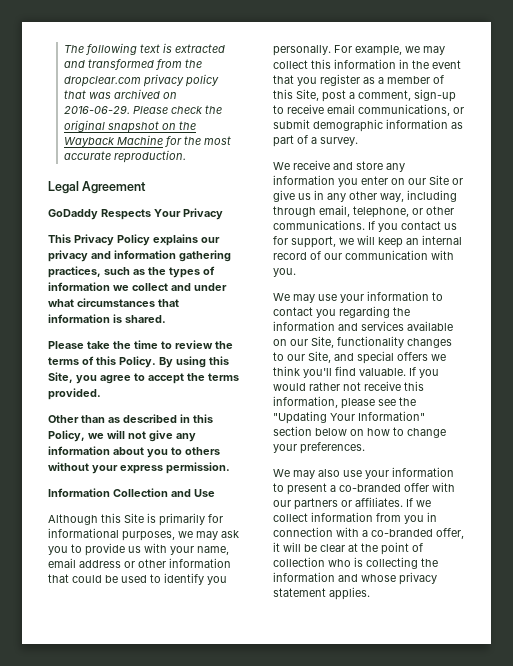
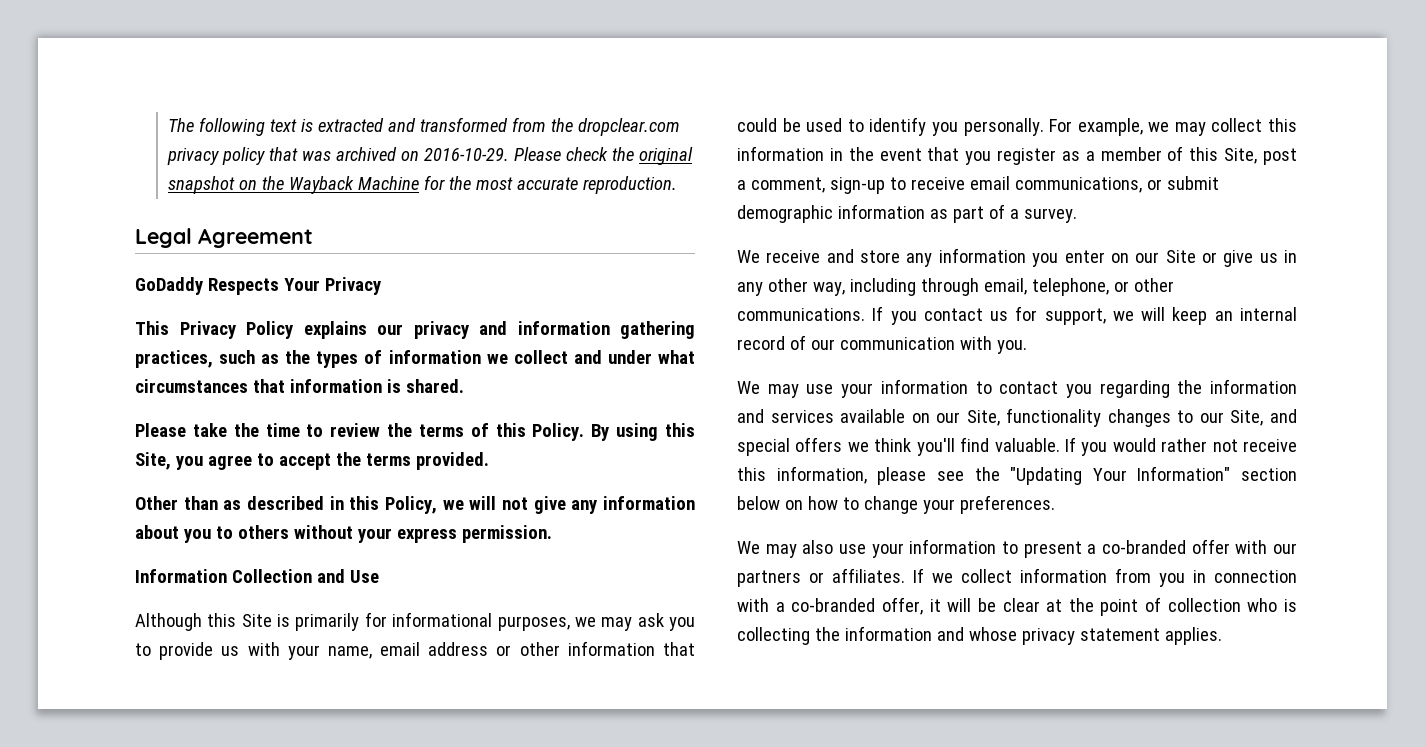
- The following text is extracted and transformed from the dropclear.com privacy policy that was archived on 2016-06-29.
+ The following text is extracted and transformed from the dropclear.com privacy policy that was archived on 2016-10-29.

